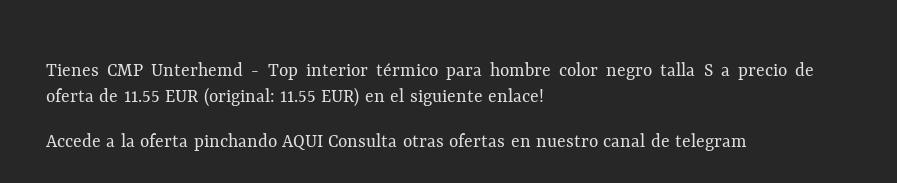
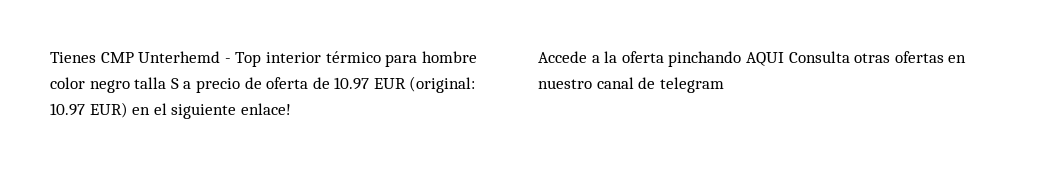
- Tienes CMP Unterhemd - Top interior térmico para hombre color negro talla S a precio de oferta de 11.55 EUR (original: 11.55 EUR) en el siguiente enlace!
+ Tienes CMP Unterhemd - Top interior térmico para hombre color negro talla S a precio de oferta de 10.97 EUR (original: 10.97 EUR) en el siguiente enlace!

